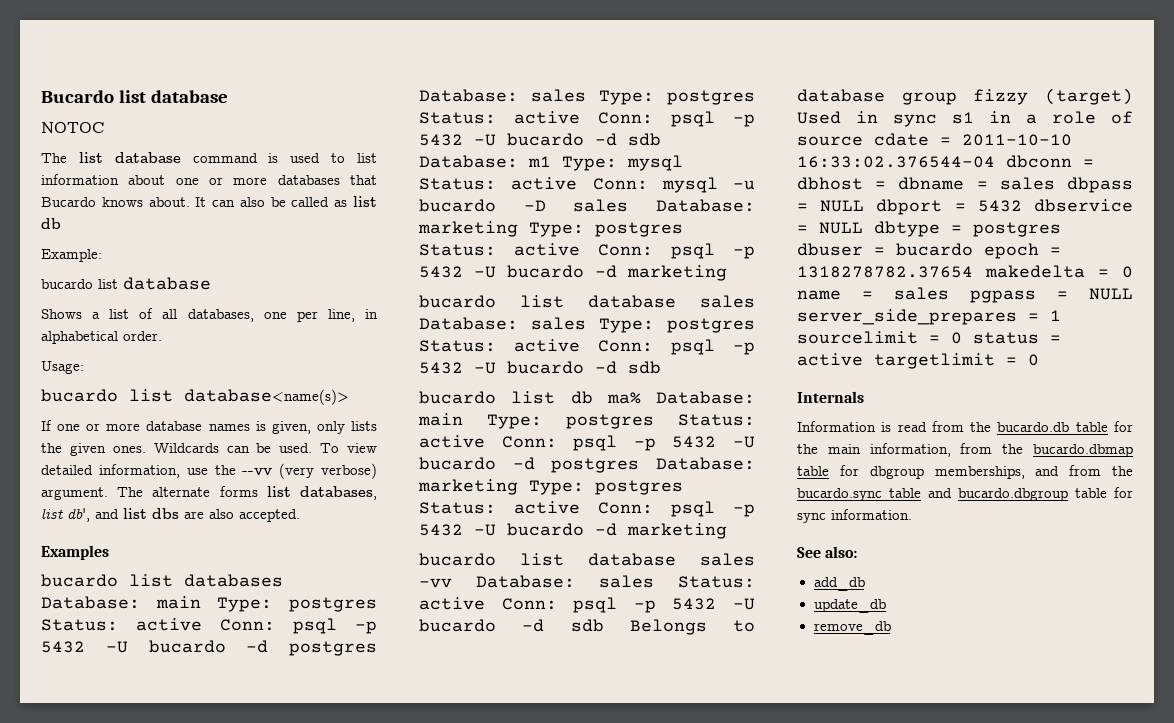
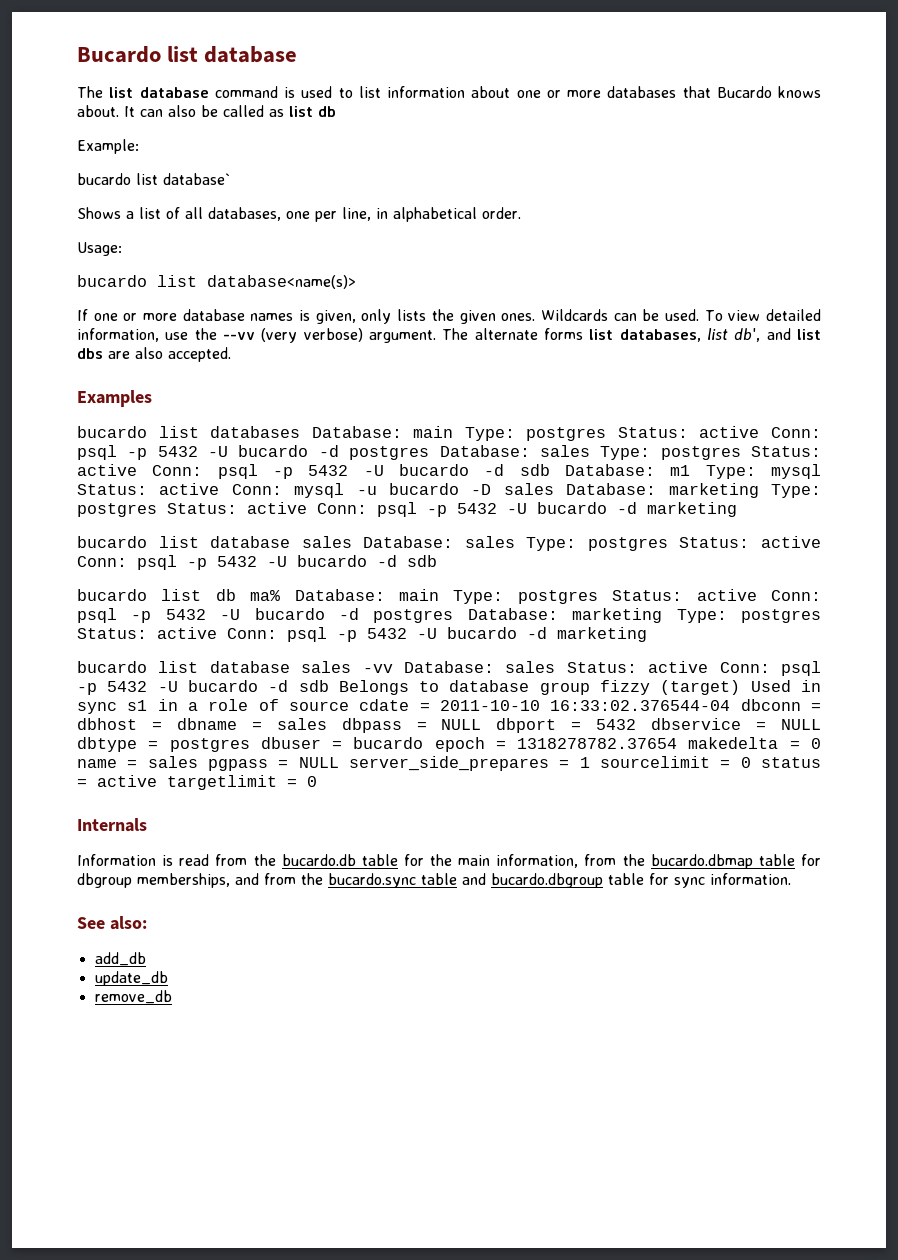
- NOTOC
  Example:
- bucardo list database
+ bucardo list database`

